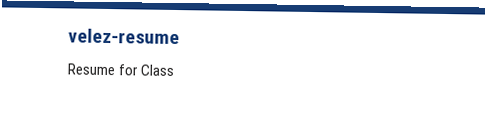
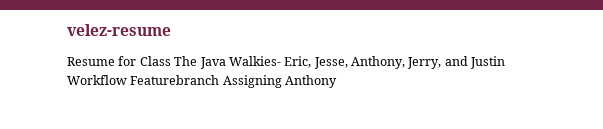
- Resume for Class
+ Resume for Class The Java Walkies- Eric, Jesse, Anthony, Jerry, and Justin Workflow Featurebranch Assigning Anthony

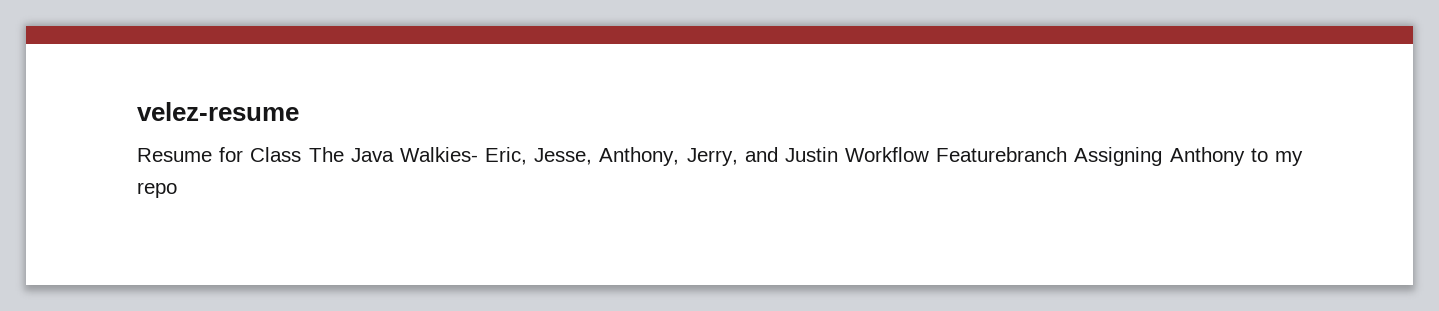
- Resume for Class The Java Walkies- Eric, Jesse, Anthony, Jerry, and Justin Workflow Featurebranch Assigning Anthony
+ Resume for Class The Java Walkies- Eric, Jesse, Anthony, Jerry, and Justin Workflow Featurebranch Assigning Anthony to my repo

